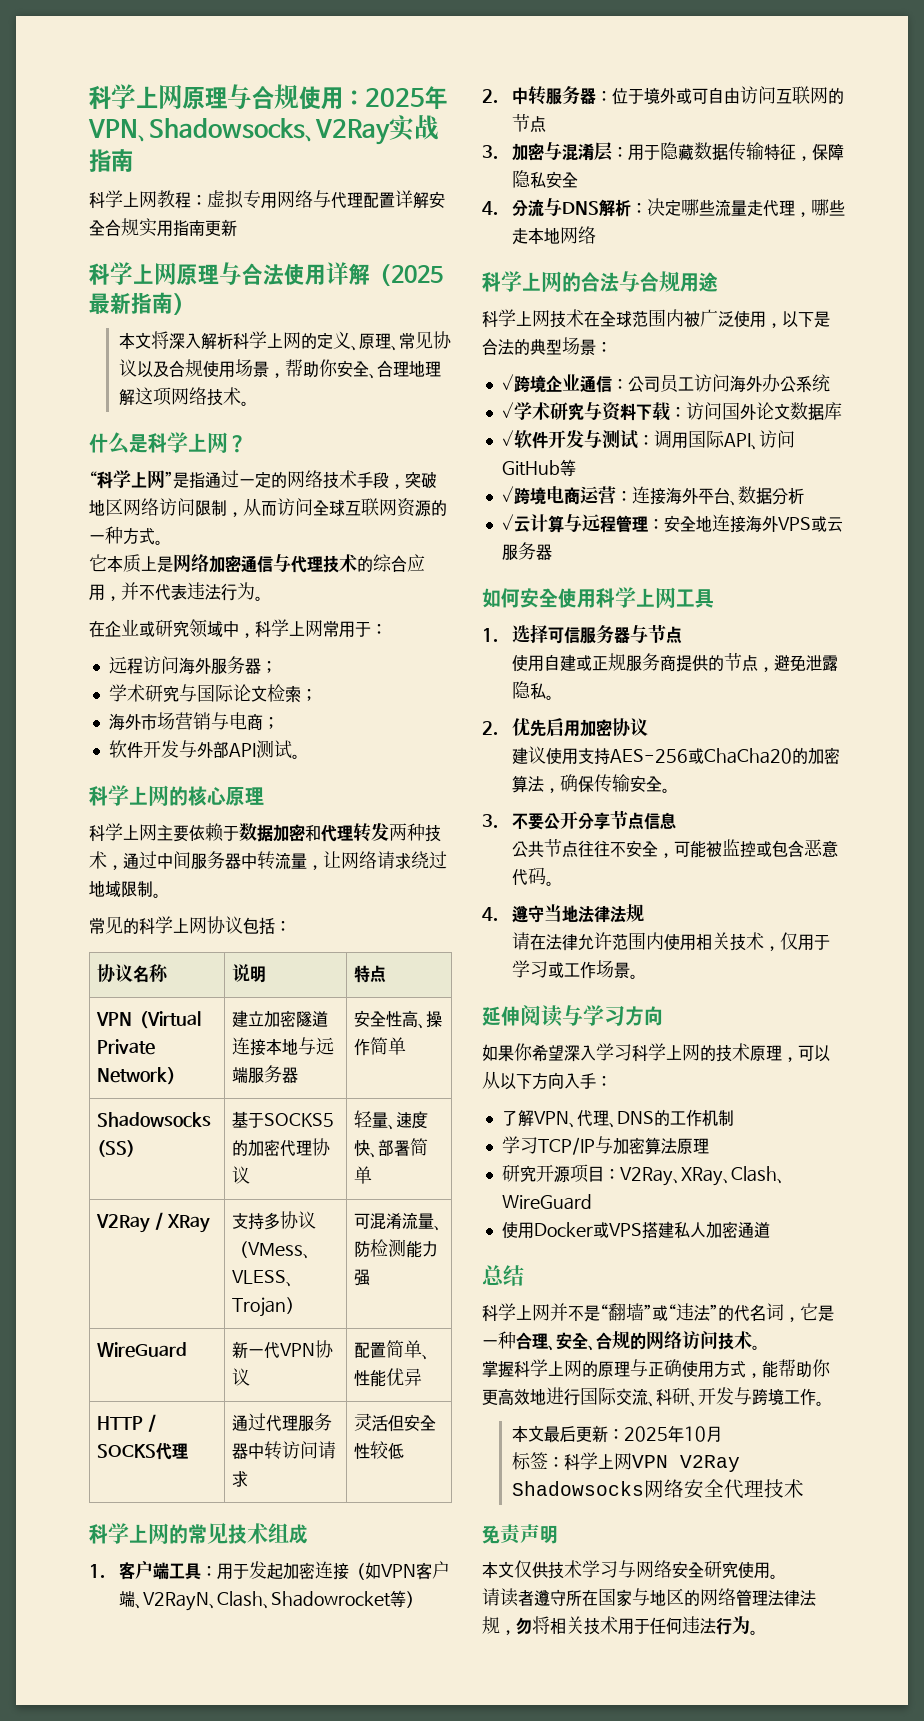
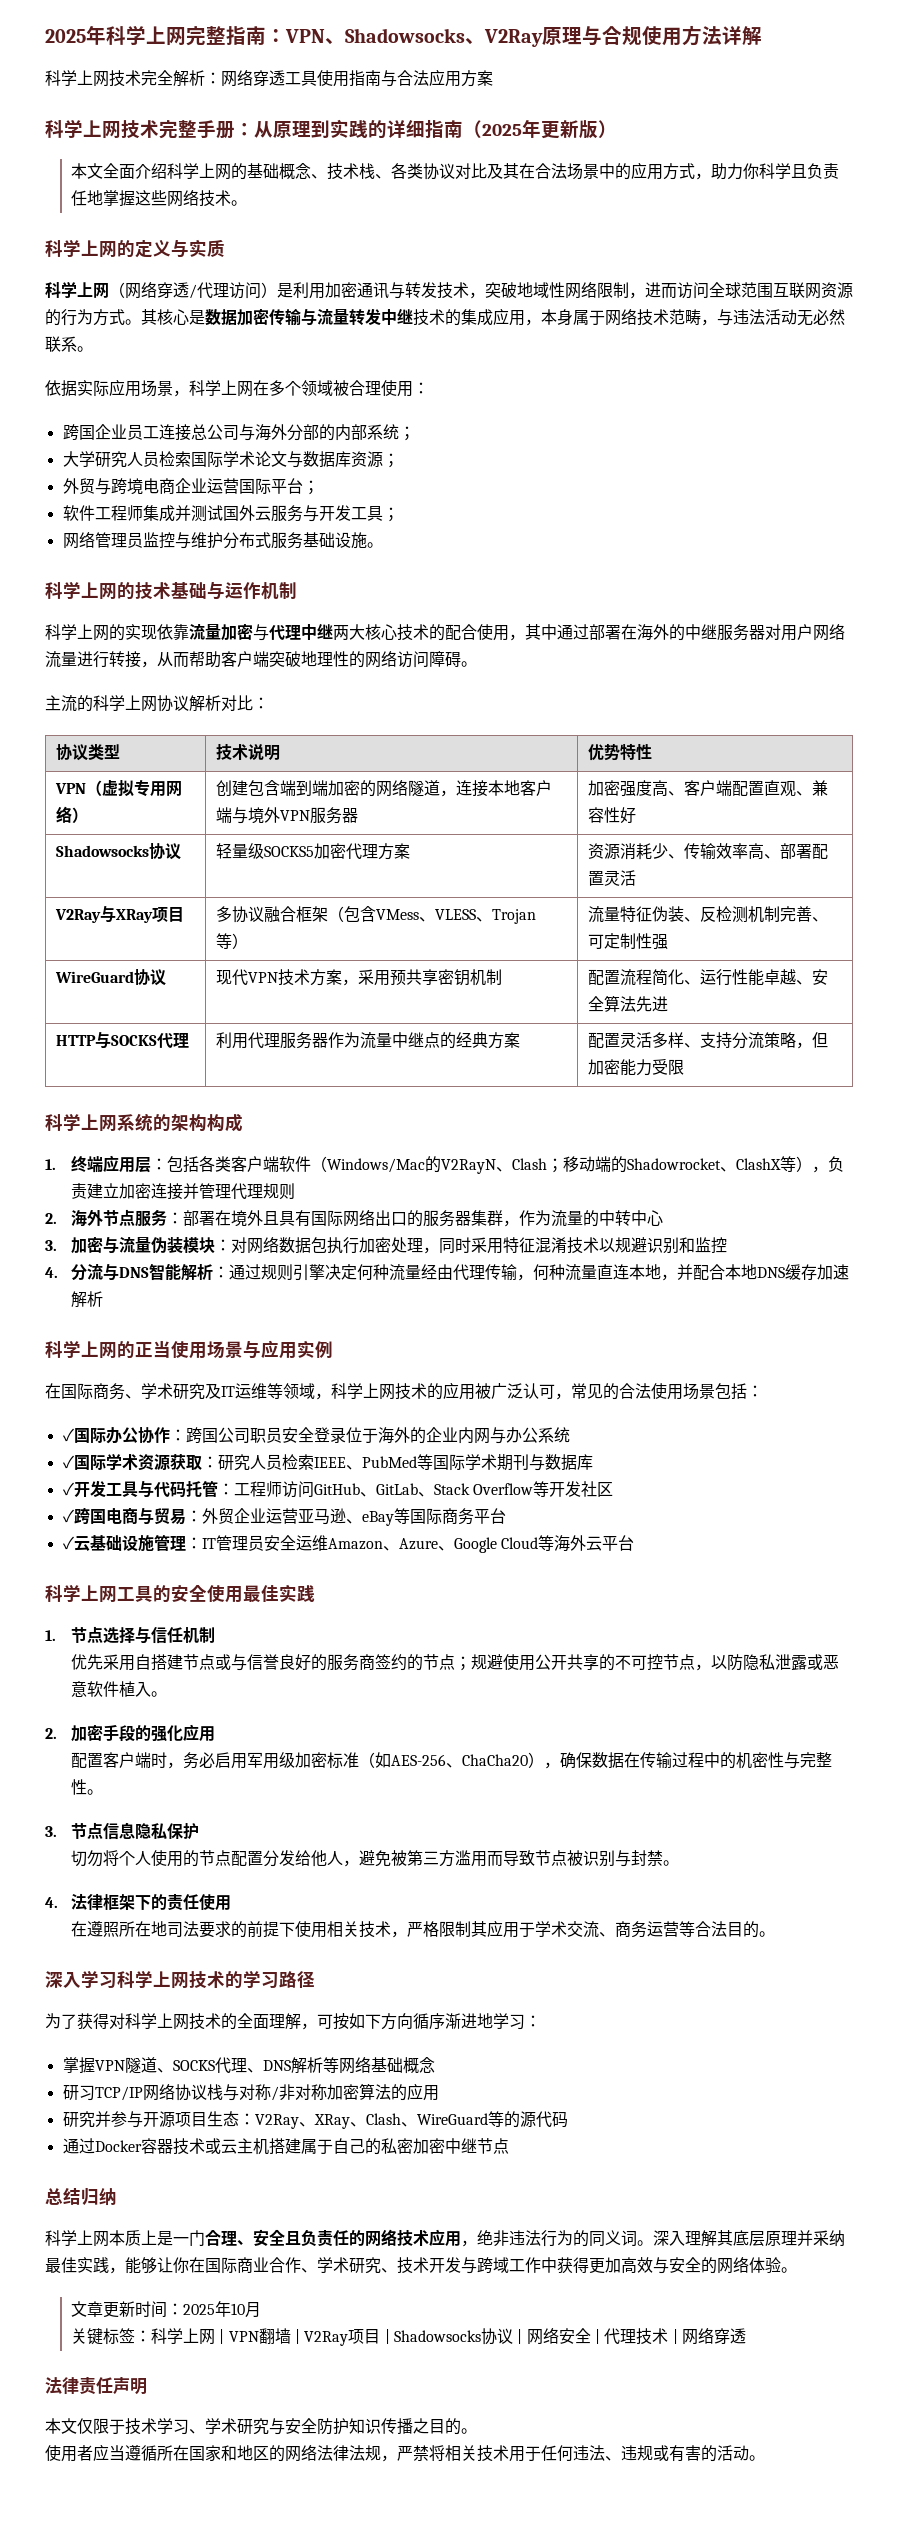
- 科学上网原理与合规使用：2025年VPN、Shadowsocks、V2Ray实战指南
- 科学上网教程：虚拟专用网络与代理配置详解安全合规实用指南更新
- 科学上网原理与合法使用详解（2025最新指南）
- 本文将深入解析科学上网的定义、原理、常见协议以及合规使用场景，帮助你安全、合理地理解这项网络技术。
- 什么是科学上网？
- “科学上网”是指通过一定的网络技术手段，突破地区网络访问限制，从而访问全球互联网资源的一种方式。
- 它本质上是网络加密通信与代理技术的综合应用，并不代表违法行为。
- 在企业或研究领域中，科学上网常用于：
- 远程访问海外服务器；
- 学术研究与国际论文检索；
- 海外市场营销与电商；
- 软件开发与外部API测试。
- 科学上网的核心原理
- 科学上网主要依赖于数据加密和代理转发两种技术，通过中间服务器中转流量，让网络请求绕过地域限制。
- 常见的科学上网协议包括：
+ 2025年科学上网完整指南：VPN、Shadowsocks、V2Ray原理与合规使用方法详解
+ 科学上网技术完全解析：网络穿透工具使用指南与合法应用方案
+ 科学上网技术完整手册：从原理到实践的详细指南（2025年更新版）
+ 本文全面介绍科学上网的基础概念、技术栈、各类协议对比及其在合法场景中的应用方式，助力你科学且负责任地掌握这些网络技术。
+ 科学上网的定义与实质
+ 科学上网（网络穿透/代理访问）是利用加密通讯与转发技术，突破地域性网络限制，进而访问全球范围互联网资源的行为方式。其核心是数据加密传输与流量转发中继技术的集成应用，本身属于网络技术范畴，与违法活动无必然联系。
+ 依据实际应用场景，科学上网在多个领域被合理使用：
+ 跨国企业员工连接总公司与海外分部的内部系统；
+ 大学研究人员检索国际学术论文与数据库资源；
+ 外贸与跨境电商企业运营国际平台；
+ 软件工程师集成并测试国外云服务与开发工具；
+ 网络管理员监控与维护分布式服务基础设施。
+ 科学上网的技术基础与运作机制
+ 科学上网的实现依靠流量加密与代理中继两大核心技术的配合使用，其中通过部署在海外的中继服务器对用户网络流量进行转接，从而帮助客户端突破地理性的网络访问障碍。
+ 主流的科学上网协议解析对比：
- 协议名称 | 说明 | 特点
+ 协议类型 | 技术说明 | 优势特性
- VPN（Virtual Private Network） | 建立加密隧道连接本地与远端服务器 | 安全性高、操作简单
- Shadowsocks (SS) | 基于SOCKS5的加密代理协议 | 轻量、速度快、部署简单
- V2Ray / XRay | 支持多协议（VMess、VLESS、Trojan） | 可混淆流量、防检测能力强
+ VPN（虚拟专用网络） | 创建包含端到端加密的网络隧道，连接本地客户端与境外VPN服务器 | 加密强度高、客户端配置直观、兼容性好
+ Shadowsocks协议 | 轻量级SOCKS5加密代理方案 | 资源消耗少、传输效率高、部署配置灵活
+ V2Ray与XRay项目 | 多协议融合框架（包含VMess、VLESS、Trojan等） | 流量特征伪装、反检测机制完善、可定制性强
- WireGuard | 新一代VPN协议 | 配置简单、性能优异
+ WireGuard协议 | 现代VPN技术方案，采用预共享密钥机制 | 配置流程简化、运行性能卓越、安全算法先进
- HTTP / SOCKS代理 | 通过代理服务器中转访问请求 | 灵活但安全性较低
- 科学上网的常见技术组成
- 1.客户端工具：用于发起加密连接（如VPN客户端、V2RayN、Clash、Shadowrocket等）
- 2.中转服务器：位于境外或可自由访问互联网的节点
- 3.加密与混淆层：用于隐藏数据传输特征，保障隐私安全
- 4.分流与DNS解析：决定哪些流量走代理，哪些走本地网络
- 科学上网的合法与合规用途
- 科学上网技术在全球范围内被广泛使用，以下是合法的典型场景：
- ✓跨境企业通信：公司员工访问海外办公系统
- ✓学术研究与资料下载：访问国外论文数据库
- ✓软件开发与测试：调用国际API、访问GitHub等
- ✓跨境电商运营：连接海外平台、数据分析
+ HTTP与SOCKS代理 | 利用代理服务器作为流量中继点的经典方案 | 配置灵活多样、支持分流策略，但加密能力受限
+ 科学上网系统的架构构成
+ 1.终端应用层：包括各类客户端软件（Windows/Mac的V2RayN、Clash；移动端的Shadowrocket、ClashX等），负责建立加密连接并管理代理规则
+ 2.海外节点服务：部署在境外且具有国际网络出口的服务器集群，作为流量的中转中心
+ 3.加密与流量伪装模块：对网络数据包执行加密处理，同时采用特征混淆技术以规避识别和监控
+ 4.分流与DNS智能解析：通过规则引擎决定何种流量经由代理传输，何种流量直连本地，并配合本地DNS缓存加速解析
+ 科学上网的正当使用场景与应用实例
+ 在国际商务、学术研究及IT运维等领域，科学上网技术的应用被广泛认可，常见的合法使用场景包括：
+ ✓国际办公协作：跨国公司职员安全登录位于海外的企业内网与办公系统
+ ✓国际学术资源获取：研究人员检索IEEE、PubMed等国际学术期刊与数据库
+ ✓开发工具与代码托管：工程师访问GitHub、GitLab、Stack Overflow等开发社区
+ ✓跨国电商与贸易：外贸企业运营亚马逊、eBay等国际商务平台
- ✓云计算与远程管理：安全地连接海外VPS或云服务器
- 如何安全使用科学上网工具
- 1.选择可信服务器与节点
- 使用自建或正规服务商提供的节点，避免泄露隐私。
- 2.优先启用加密协议
- 建议使用支持AES-256或ChaCha20的加密算法，确保传输安全。
+ ✓云基础设施管理：IT管理员安全运维Amazon、Azure、Google Cloud等海外云平台
+ 科学上网工具的安全使用最佳实践
+ 1.节点选择与信任机制
+ 优先采用自搭建节点或与信誉良好的服务商签约的节点；规避使用公开共享的不可控节点，以防隐私泄露或恶意软件植入。
+ 2.加密手段的强化应用
+ 配置客户端时，务必启用军用级加密标准（如AES-256、ChaCha20），确保数据在传输过程中的机密性与完整性。
- 3.不要公开分享节点信息
- 公共节点往往不安全，可能被监控或包含恶意代码。
- 4.遵守当地法律法规
- 请在法律允许范围内使用相关技术，仅用于学习或工作场景。
- 延伸阅读与学习方向
- 如果你希望深入学习科学上网的技术原理，可以从以下方向入手：
- 了解VPN、代理、DNS的工作机制
- 学习TCP/IP与加密算法原理
- 研究开源项目：V2Ray、XRay、Clash、WireGuard
- 使用Docker或VPS搭建私人加密通道
+ 3.节点信息隐私保护
+ 切勿将个人使用的节点配置分发给他人，避免被第三方滥用而导致节点被识别与封禁。
+ 4.法律框架下的责任使用
+ 在遵照所在地司法要求的前提下使用相关技术，严格限制其应用于学术交流、商务运营等合法目的。
+ 深入学习科学上网技术的学习路径
+ 为了获得对科学上网技术的全面理解，可按如下方向循序渐进地学习：
+ 掌握VPN隧道、SOCKS代理、DNS解析等网络基础概念
+ 研习TCP/IP网络协议栈与对称/非对称加密算法的应用
+ 研究并参与开源项目生态：V2Ray、XRay、Clash、WireGuard等的源代码
+ 通过Docker容器技术或云主机搭建属于自己的私密加密中继节点
- 总结
- 科学上网并不是“翻墙”或“违法”的代名词，它是一种合理、安全、合规的网络访问技术。
- 掌握科学上网的原理与正确使用方式，能帮助你更高效地进行国际交流、科研、开发与跨境工作。
- 本文最后更新：2025年10月
+ 总结归纳
+ 科学上网本质上是一门合理、安全且负责任的网络技术应用，绝非违法行为的同义词。深入理解其底层原理并采纳最佳实践，能够让你在国际商业合作、学术研究、技术开发与跨域工作中获得更加高效与安全的网络体验。
+ 文章更新时间：2025年10月
- 标签：科学上网VPN V2Ray Shadowsocks网络安全代理技术
- 免责声明
+ 关键标签：科学上网 | VPN翻墙 | V2Ray项目 | Shadowsocks协议 | 网络安全 | 代理技术 | 网络穿透
+ 法律责任声明
- 本文仅供技术学习与网络安全研究使用。
- 请读者遵守所在国家与地区的网络管理法律法规，勿将相关技术用于任何违法行为。
+ 本文仅限于技术学习、学术研究与安全防护知识传播之目的。
+ 使用者应当遵循所在国家和地区的网络法律法规，严禁将相关技术用于任何违法、违规或有害的活动。

